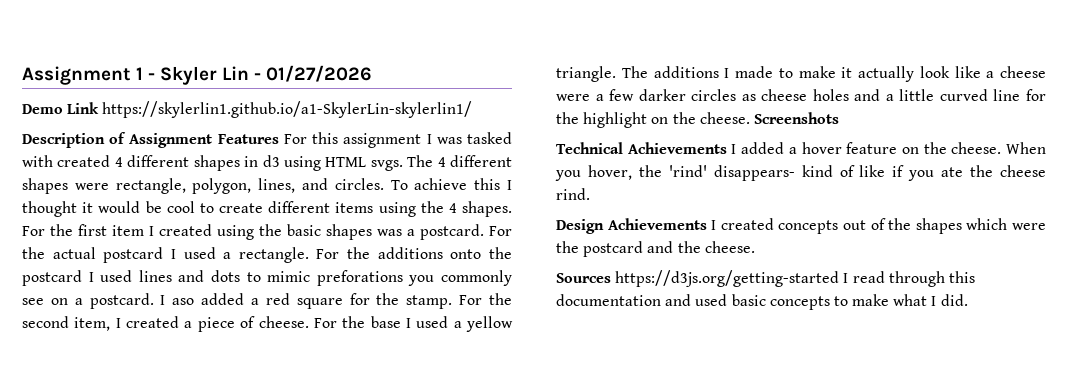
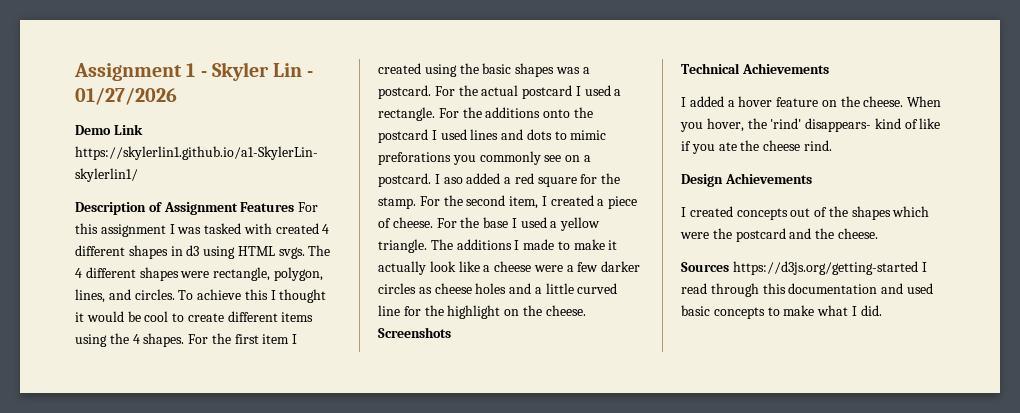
- Technical Achievements I added a hover feature on the cheese.
+ Technical Achievements
+ I added a hover feature on the cheese.
- Design Achievements I created concepts out of the shapes which were the postcard and the cheese.
+ Design Achievements
+ I created concepts out of the shapes which were the postcard and the cheese.

